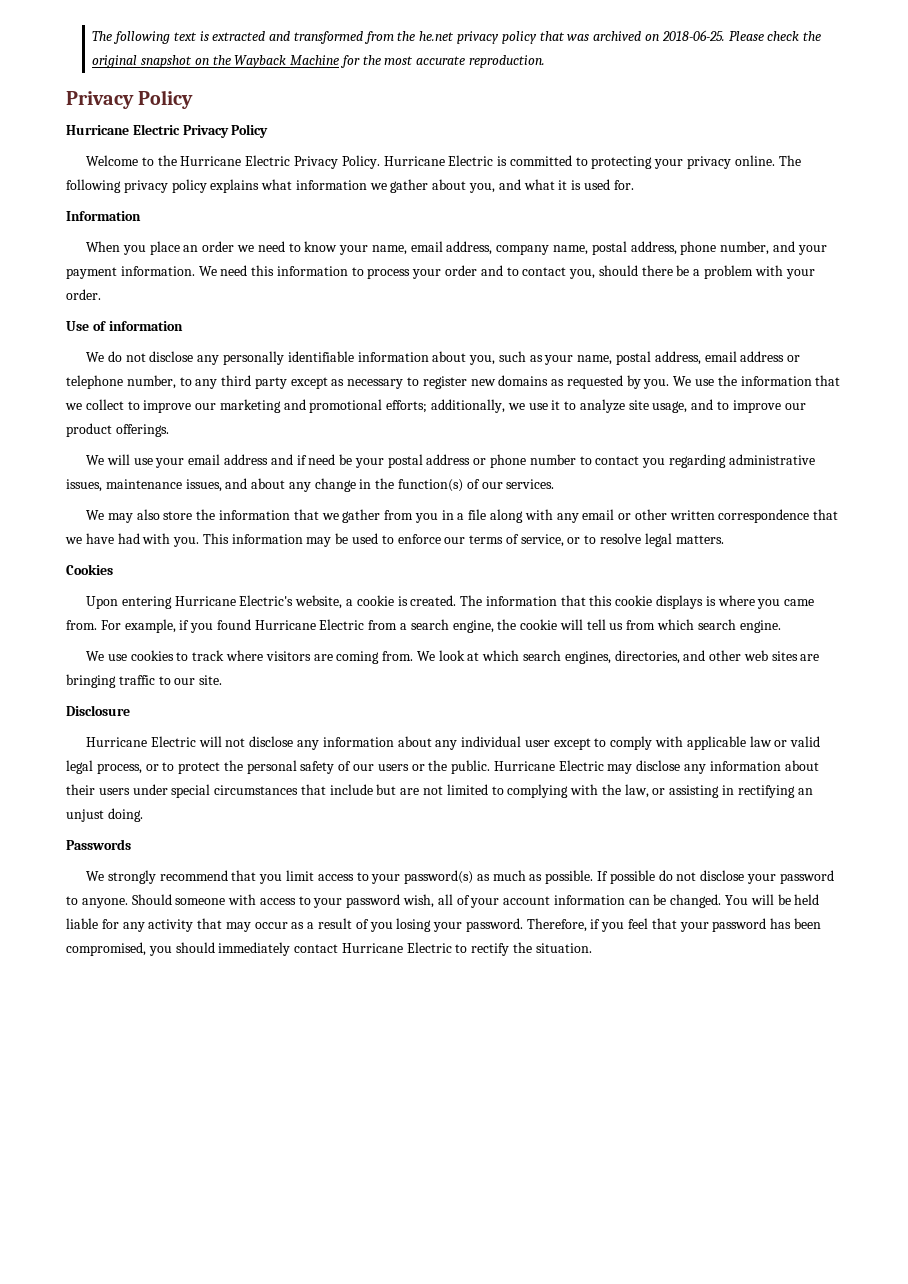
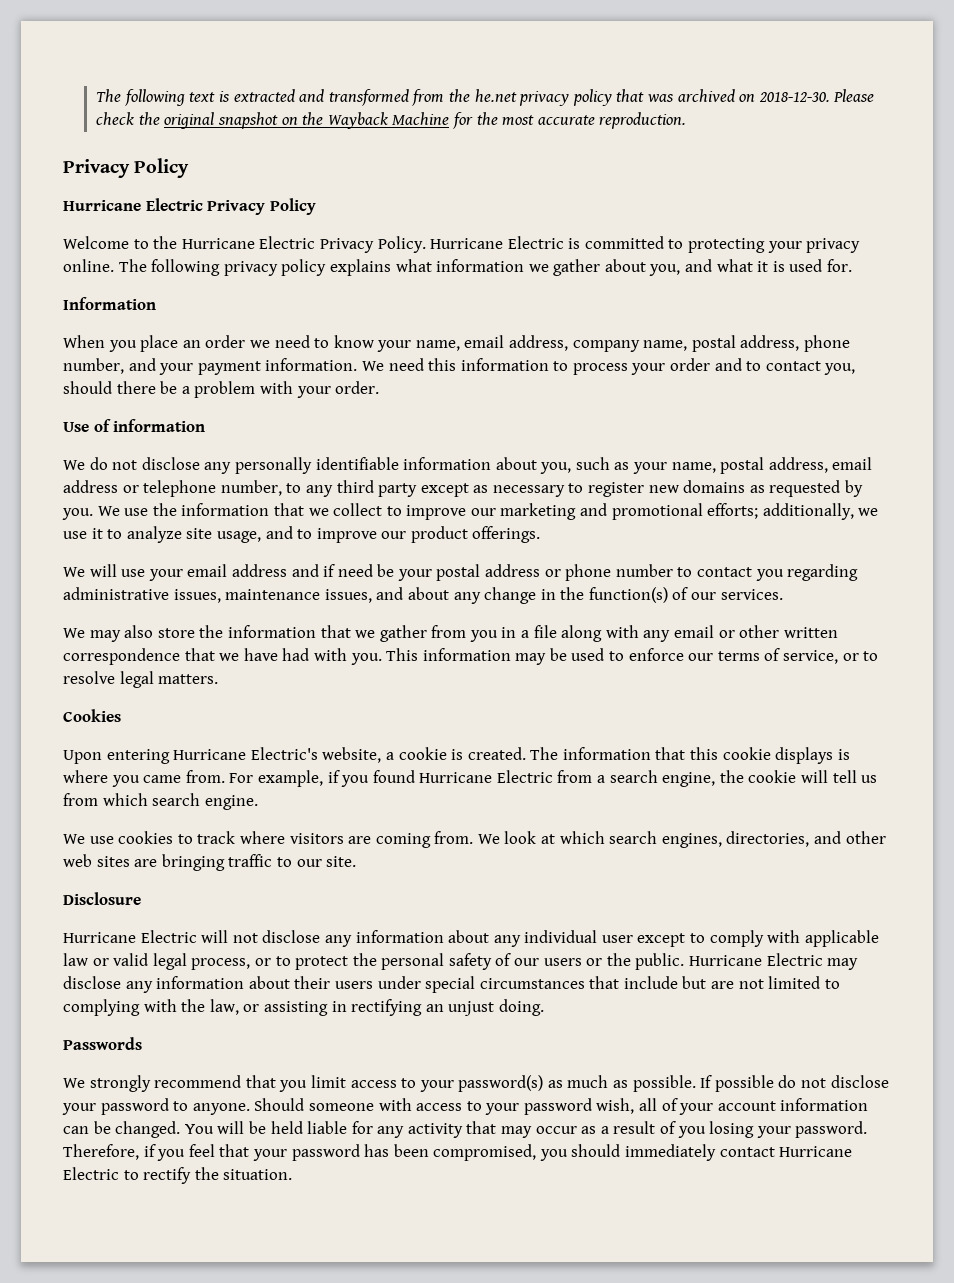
- The following text is extracted and transformed from the he.net privacy policy that was archived on 2018-06-25.
+ The following text is extracted and transformed from the he.net privacy policy that was archived on 2018-12-30.

